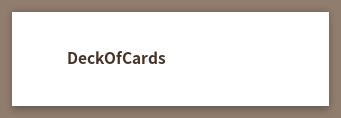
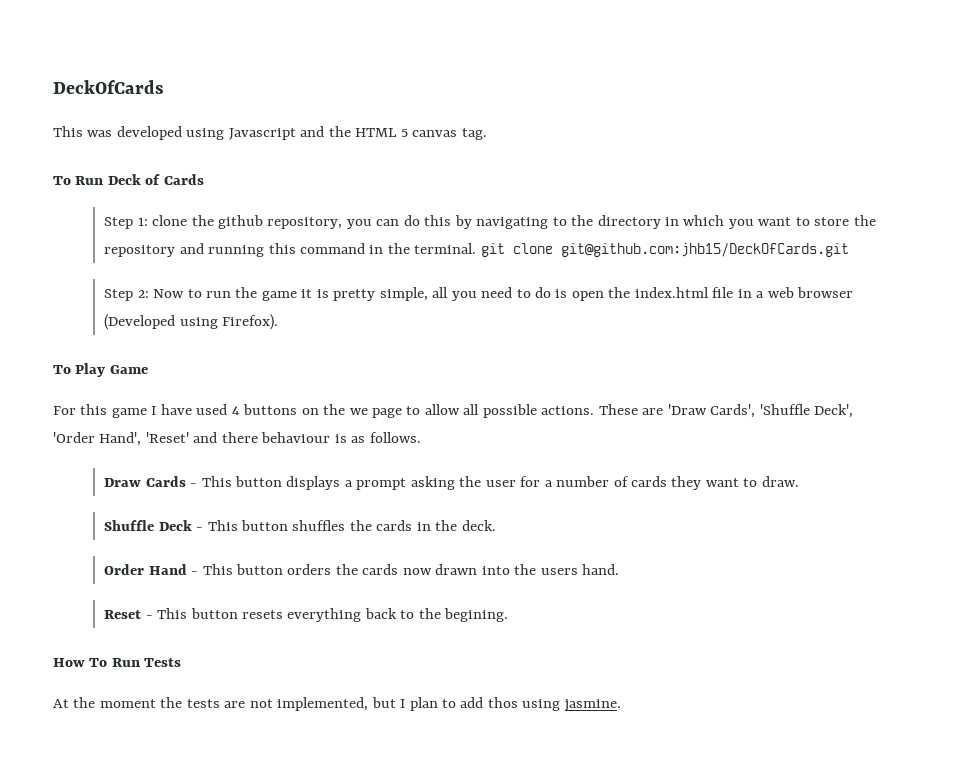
+ This was developed using Javascript and the HTML 5 canvas tag.
+ To Run Deck of Cards
+ Step 1: clone the github repository, you can do this by navigating to the directory in which you want to store the repository and running this command in the terminal. git clone git@github.com:jhb15/DeckOfCards.git
+ Step 2: Now to run the game it is pretty simple, all you need to do is open the index.html file in a web browser (Developed using Firefox).
+ To Play Game
+ For this game I have used 4 buttons on the we page to allow all possible actions. These are 'Draw Cards', 'Shuffle Deck', 'Order Hand', 'Reset' and there behaviour is as follows.
+ Draw Cards - This button displays a prompt asking the user for a number of cards they want to draw.
+ Shuffle Deck - This button shuffles the cards in the deck.
+ Order Hand - This button orders the cards now drawn into the users hand.
+ Reset - This button resets everything back to the begining.
+ How To Run Tests
+ At the moment the tests are not implemented, but I plan to add thos using jasmine.

